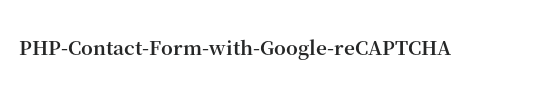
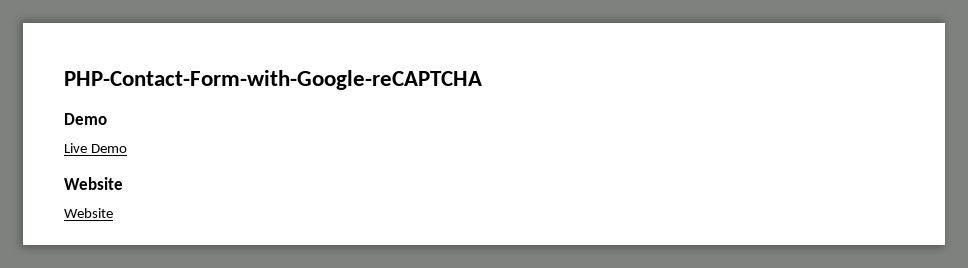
  PHP-Contact-Form-with-Google-reCAPTCHA
+ Demo
+ Live Demo
+ Website
+ Website

